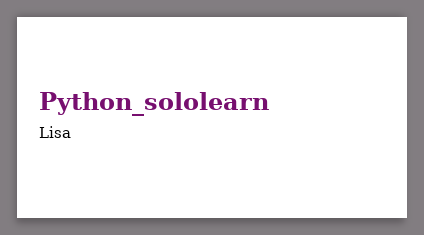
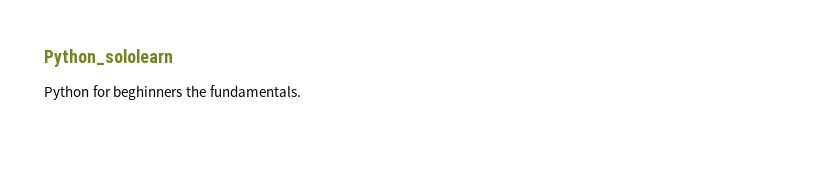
- Lisa
+ Python for beghinners the fundamentals.

